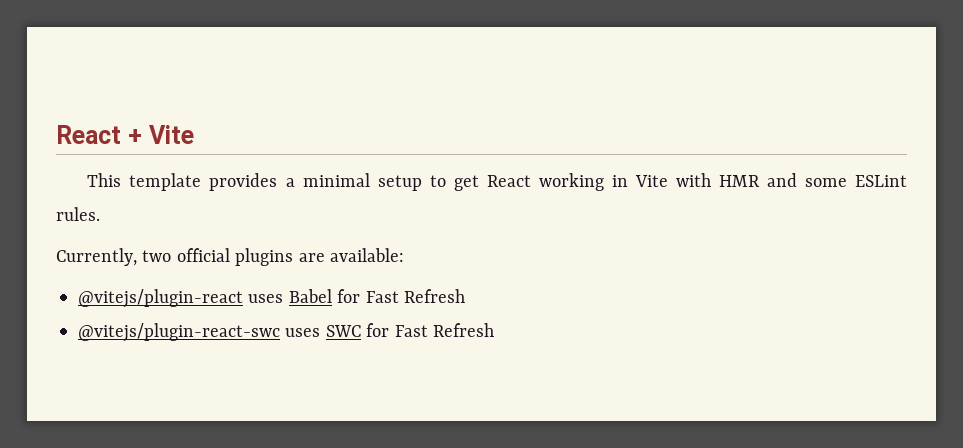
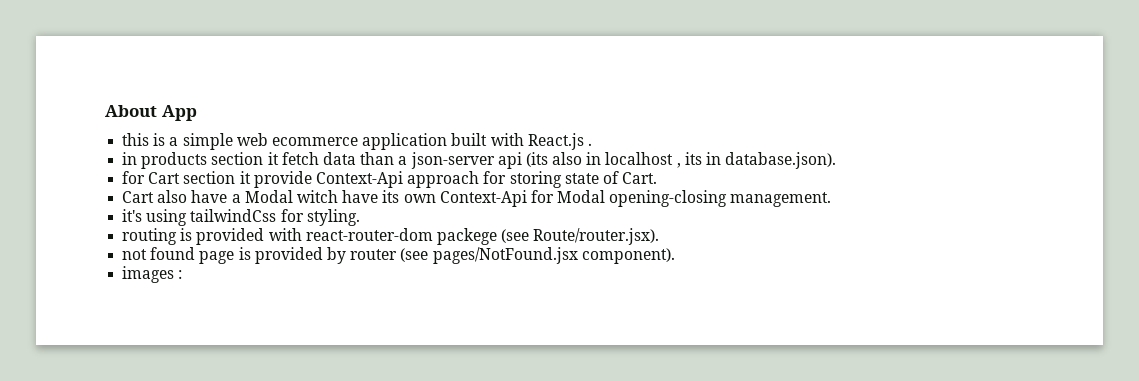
- React + Vite
- This template provides a minimal setup to get React working in Vite with HMR and some ESLint rules.
- Currently, two official plugins are available:
- @vitejs/plugin-react uses Babel for Fast Refresh
- @vitejs/plugin-react-swc uses SWC for Fast Refresh
+ About App
+ this is a simple web ecommerce application built with React.js .
+ in products section it fetch data than a json-server api (its also in localhost , its in database.json).
+ for Cart section it provide Context-Api approach for storing state of Cart.
+ Cart also have a Modal witch have its own Context-Api for Modal opening-closing management.
+ it's using tailwindCss for styling.
+ routing is provided with react-router-dom packege (see Route/router.jsx).
+ not found page is provided by router (see pages/NotFound.jsx component).
+ images :

